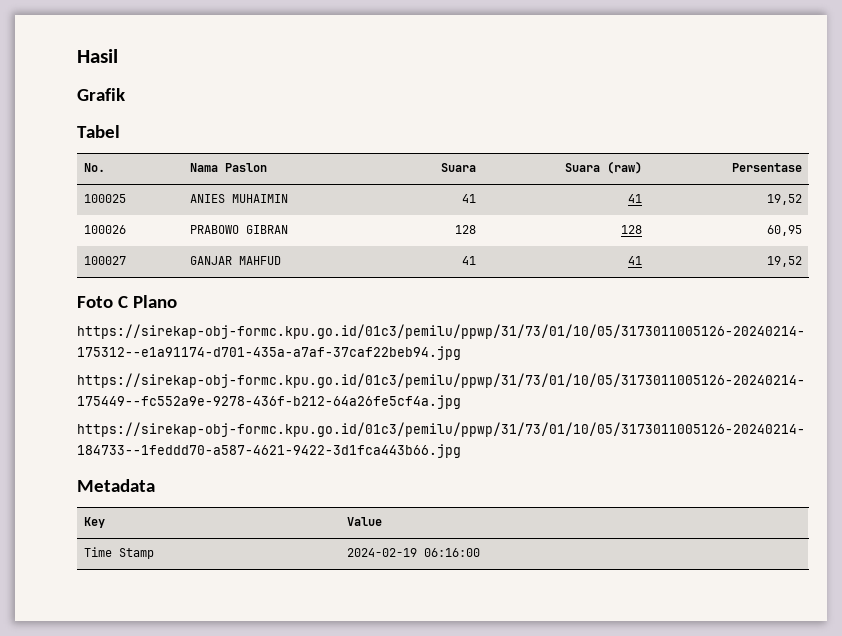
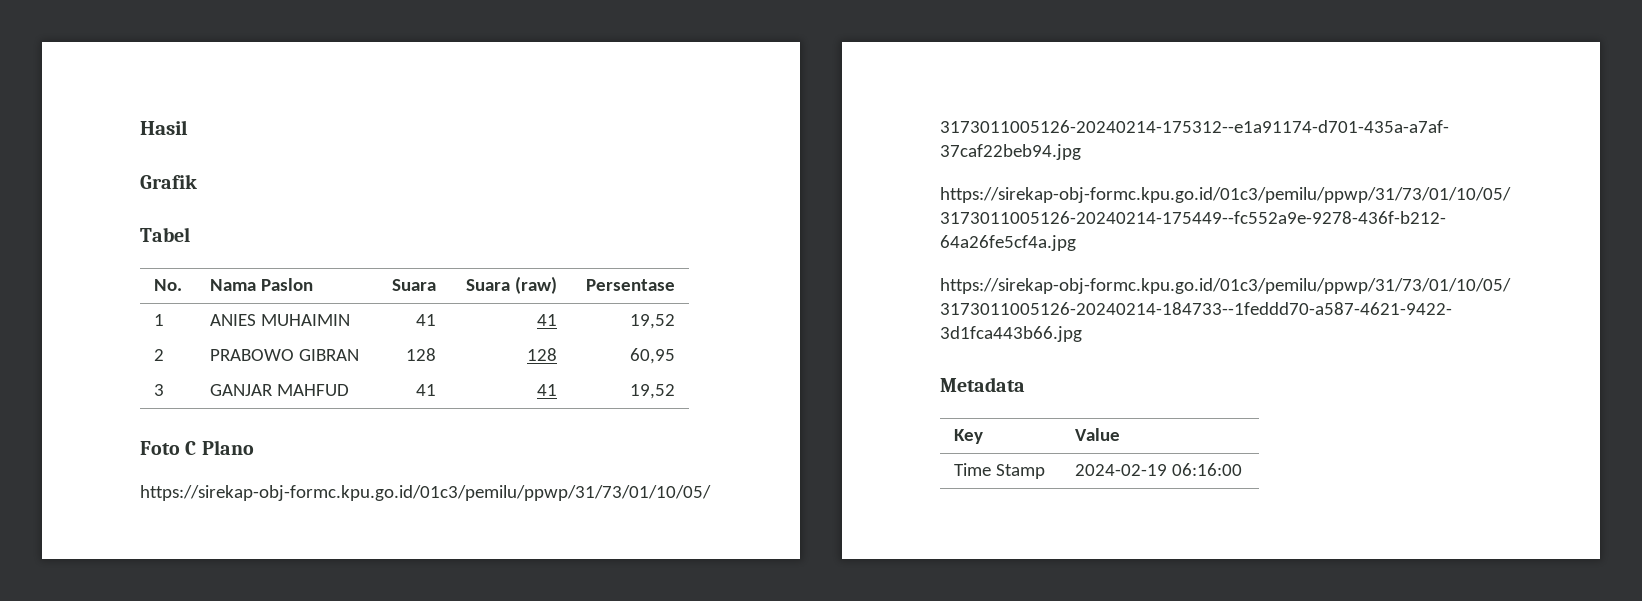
- 100025 | ANIES MUHAIMIN | 41 | 41 | 19,52
+ 1 | ANIES MUHAIMIN | 41 | 41 | 19,52
- 100026 | PRABOWO GIBRAN | 128 | 128 | 60,95
+ 2 | PRABOWO GIBRAN | 128 | 128 | 60,95
- 100027 | GANJAR MAHFUD | 41 | 41 | 19,52
+ 3 | GANJAR MAHFUD | 41 | 41 | 19,52

